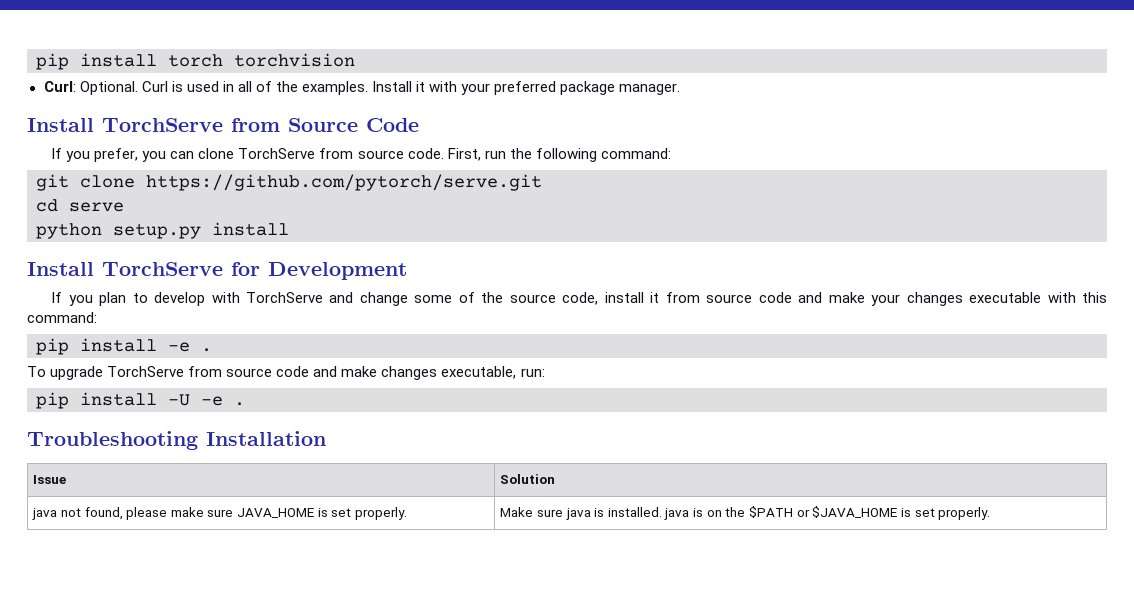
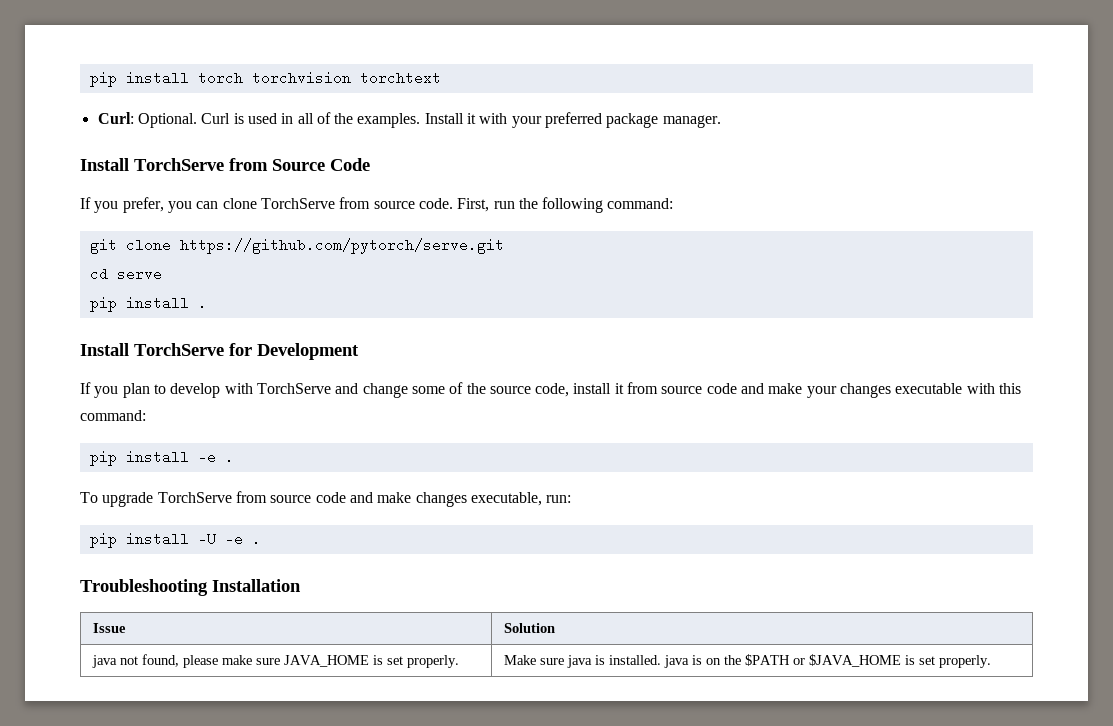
- pip install torch torchvision
+ pip install torch torchvision torchtext
- python setup.py install
+ pip install .

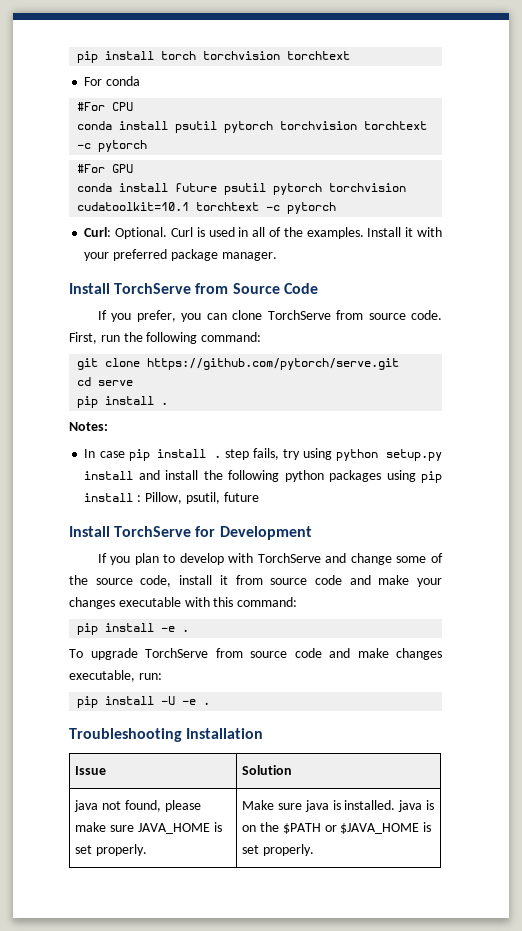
+ For conda
+ #For CPU
+ conda install psutil pytorch torchvision torchtext -c pytorch
+ #For GPU
+ conda install future psutil pytorch torchvision cudatoolkit=10.1 torchtext -c pytorch
+ Notes:
+ In case pip install . step fails, try using python setup.py install and install the following python packages using pip install : Pillow, psutil, future

